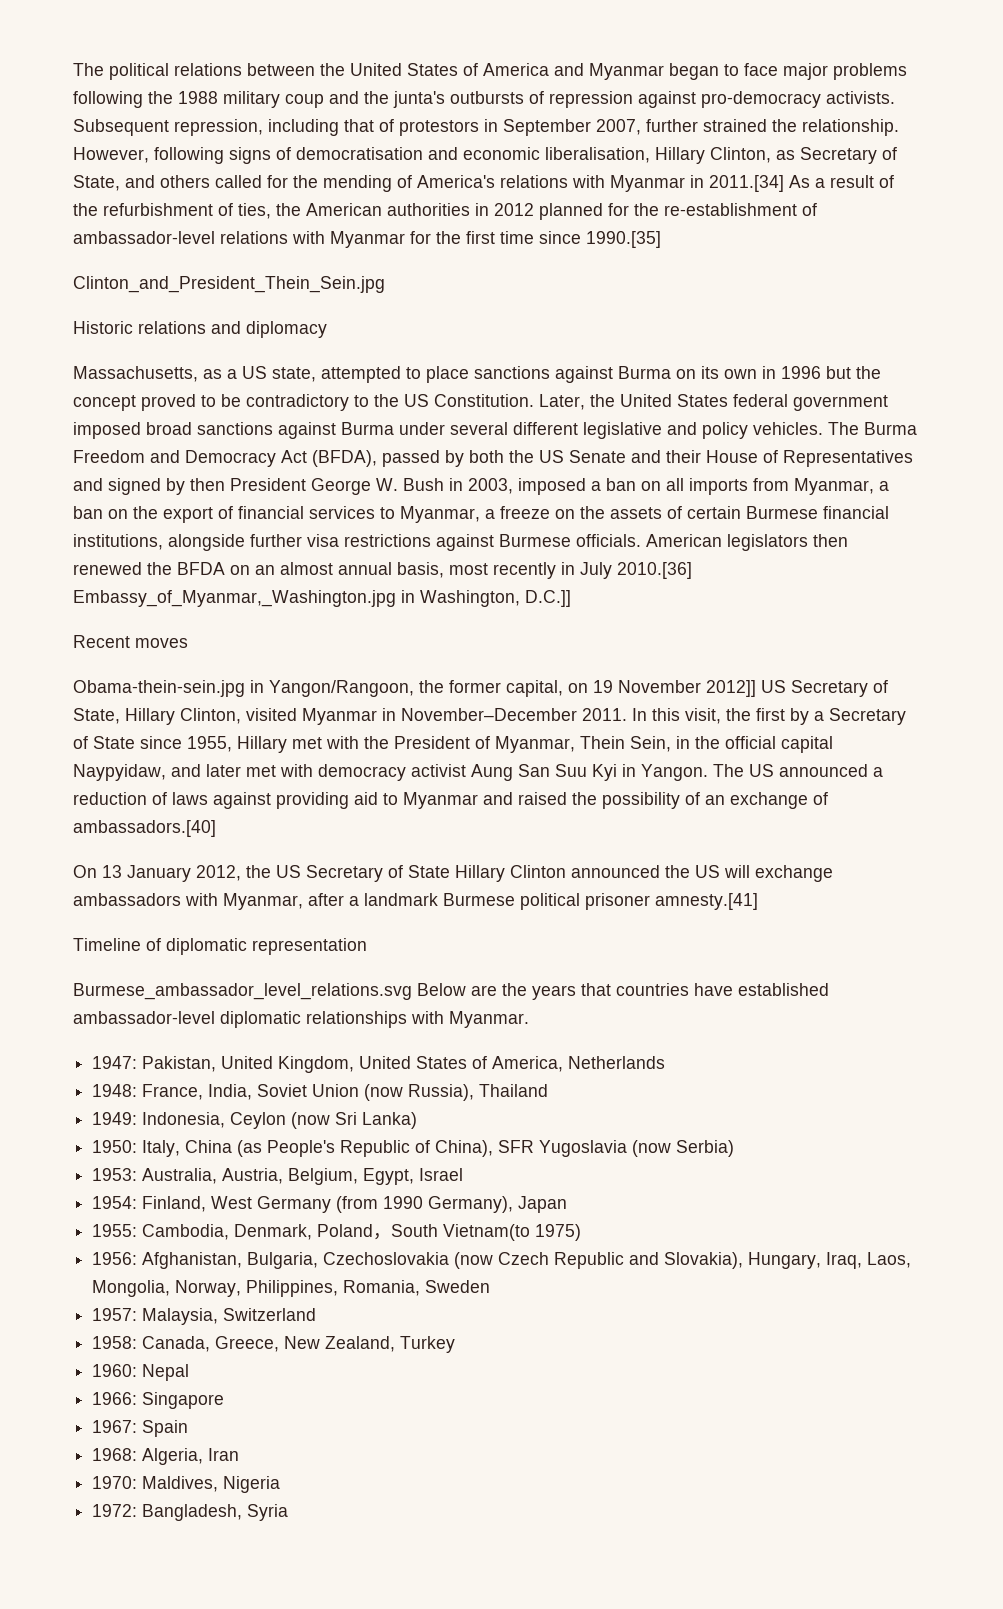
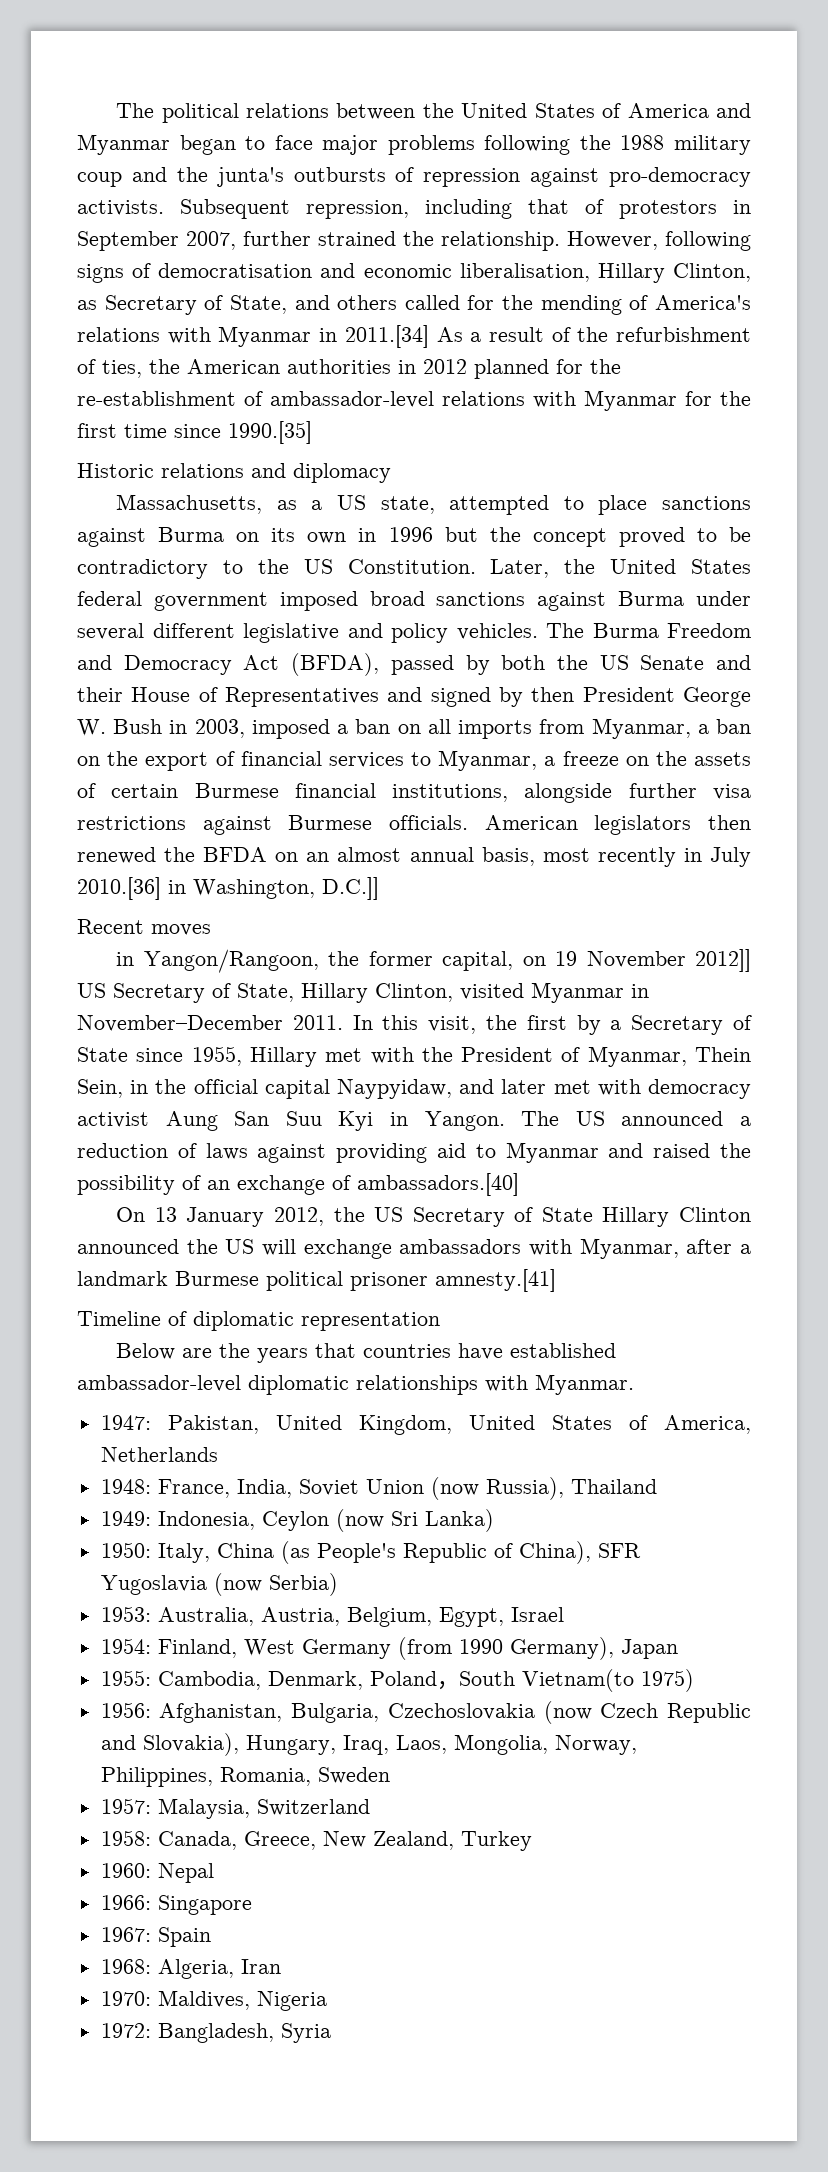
- Clinton_and_President_Thein_Sein.jpg
- American legislators then renewed the BFDA on an almost annual basis, most recently in July 2010.[36] Embassy_of_Myanmar,_Washington.jpg in Washington, D.C.]]
+ American legislators then renewed the BFDA on an almost annual basis, most recently in July 2010.[36] in Washington, D.C.]]
- Obama-thein-sein.jpg in Yangon/Rangoon, the former capital, on 19 November 2012]] US Secretary of State, Hillary Clinton, visited Myanmar in November–December 2011.
+ in Yangon/Rangoon, the former capital, on 19 November 2012]] US Secretary of State, Hillary Clinton, visited Myanmar in November–December 2011.
- Burmese_ambassador_level_relations.svg Below are the years that countries have established ambassador-level diplomatic relationships with Myanmar.
+ Below are the years that countries have established ambassador-level diplomatic relationships with Myanmar.

